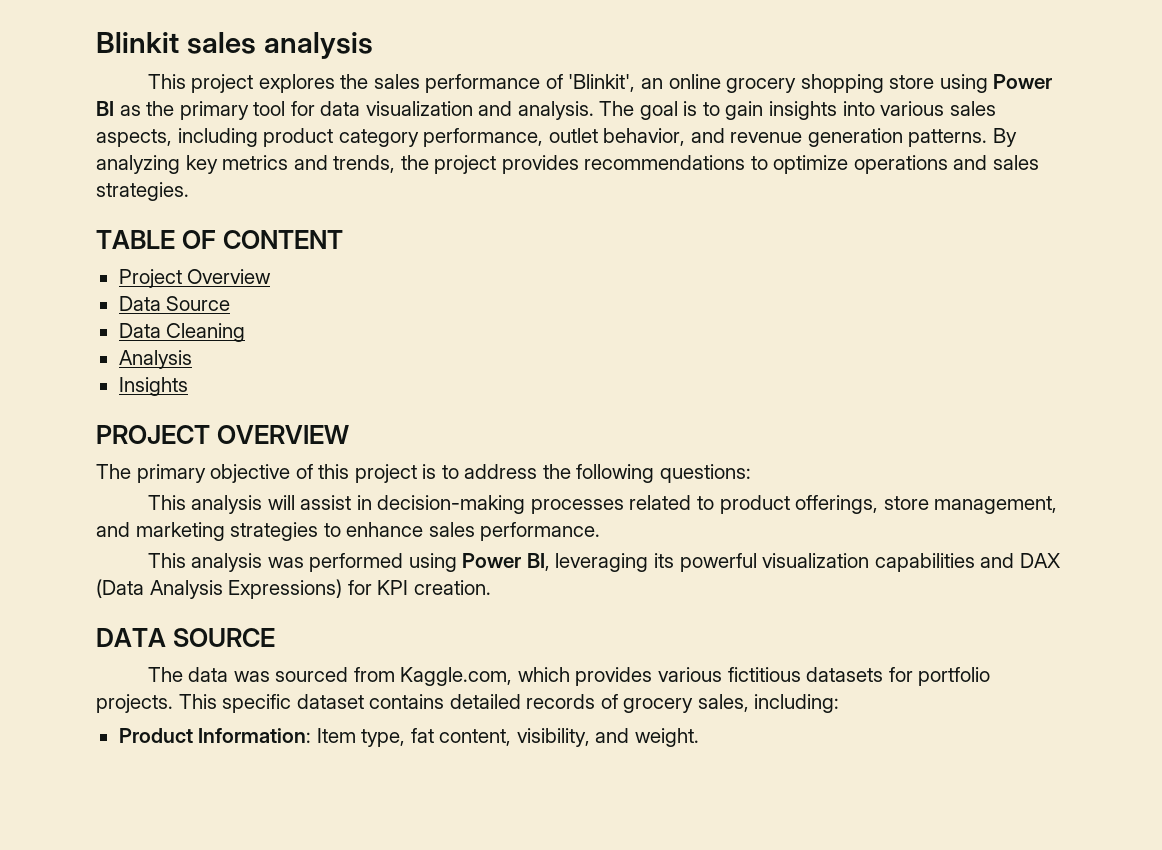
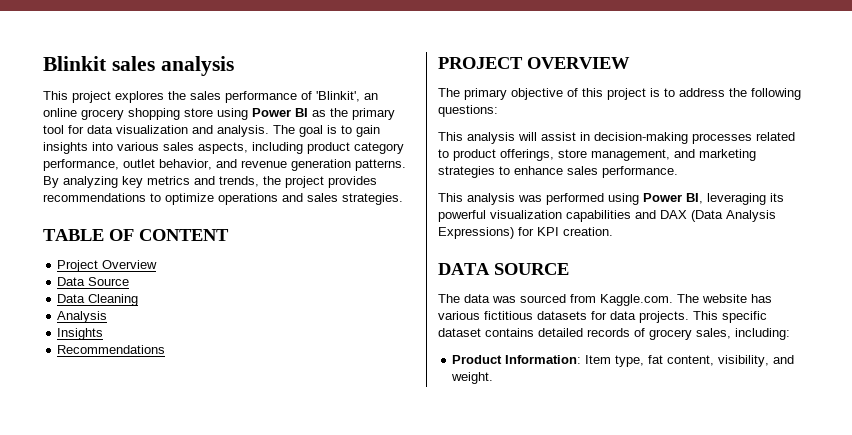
+ Recommendations
- The data was sourced from Kaggle.com, which provides various fictitious datasets for portfolio projects.
+ The data was sourced from Kaggle.com. The website has various fictitious datasets for data projects.

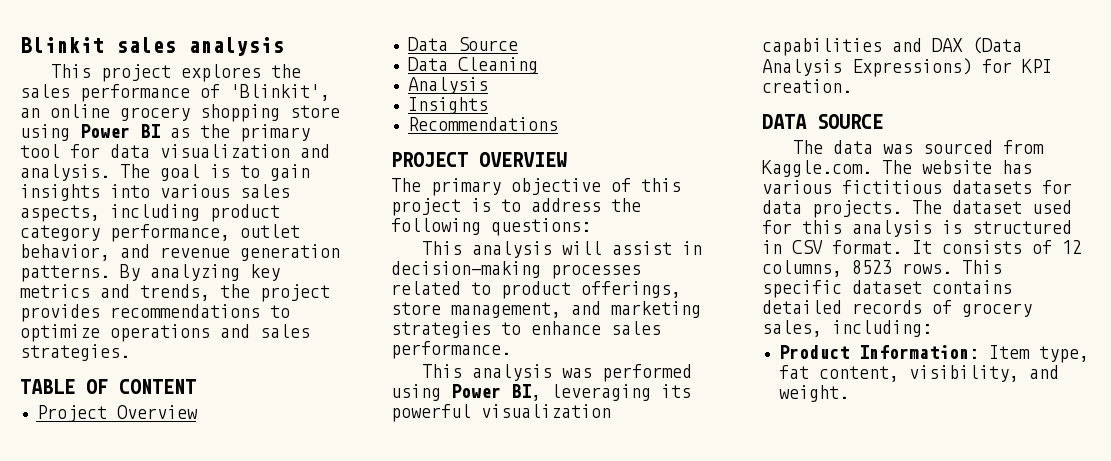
+ The dataset used for this analysis is structured in CSV format. It consists of 12 columns, 8523 rows.

